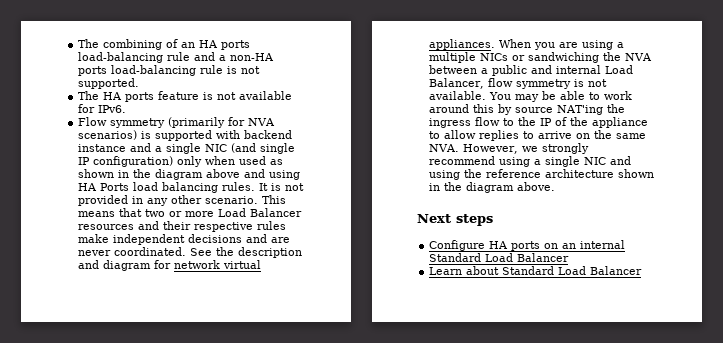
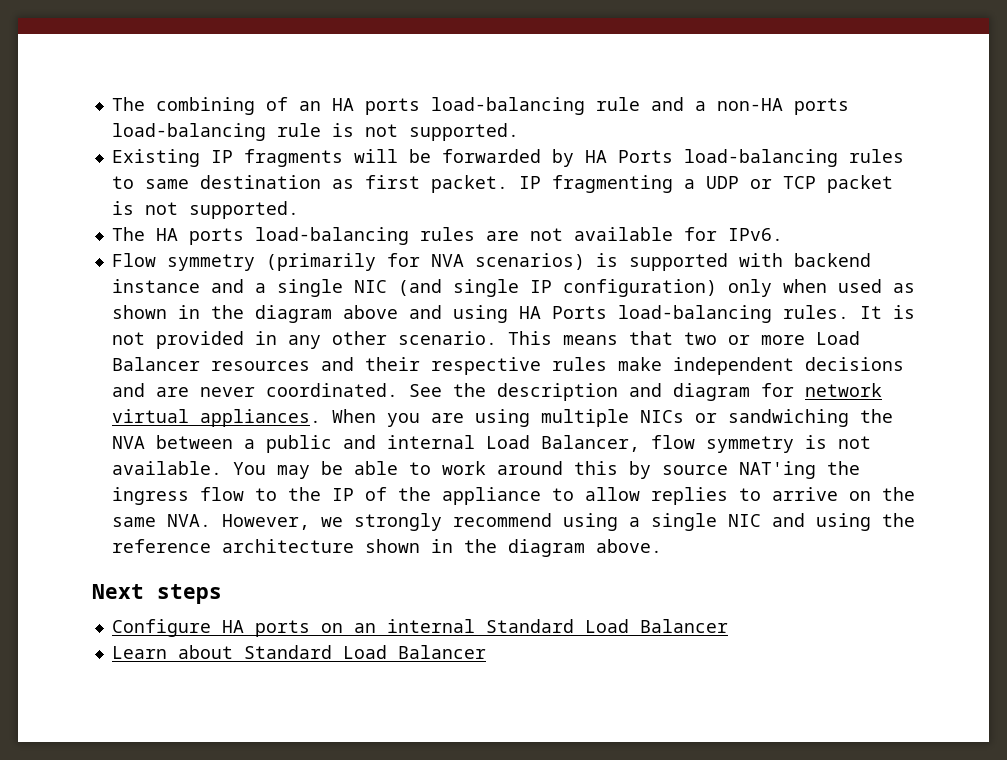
+ Existing IP fragments will be forwarded by HA Ports load-balancing rules to same destination as first packet. IP fragmenting a UDP or TCP packet is not supported.
- The HA ports feature is not available for IPv6.
+ The HA ports load-balancing rules are not available for IPv6.
- Flow symmetry (primarily for NVA scenarios) is supported with backend instance and a single NIC (and single IP configuration) only when used as shown in the diagram above and using HA Ports load balancing rules.
+ Flow symmetry (primarily for NVA scenarios) is supported with backend instance and a single NIC (and single IP configuration) only when used as shown in the diagram above and using HA Ports load-balancing rules.
- When you are using a multiple NICs or sandwiching the NVA between a public and internal Load Balancer, flow symmetry is not available.
+ When you are using multiple NICs or sandwiching the NVA between a public and internal Load Balancer, flow symmetry is not available.

